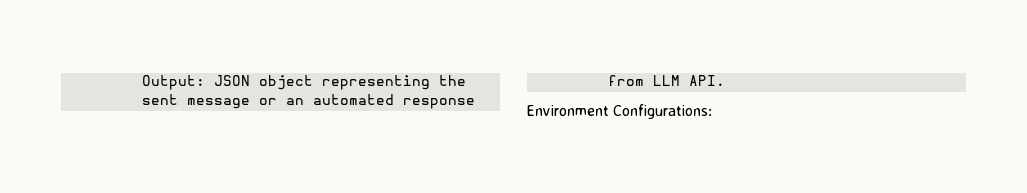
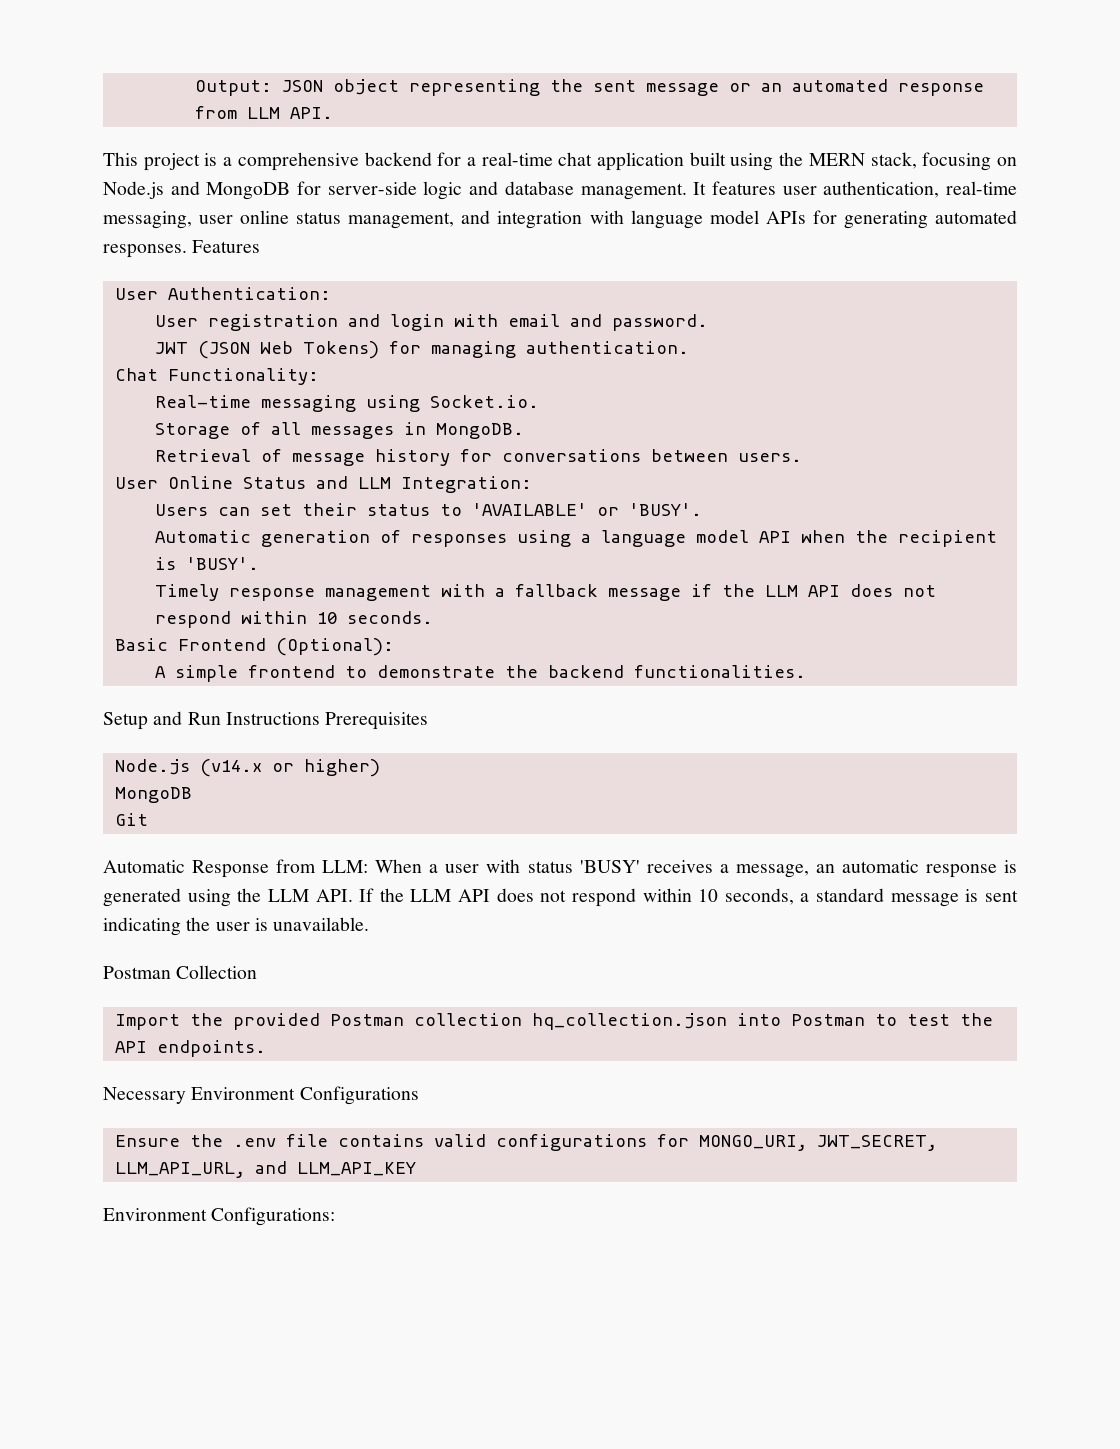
+ This project is a comprehensive backend for a real-time chat application built using the MERN stack, focusing on Node.js and MongoDB for server-side logic and database management. It features user authentication, real-time messaging, user online status management, and integration with language model APIs for generating automated responses. Features
+ User Authentication:
+ User registration and login with email and password.
+ JWT (JSON Web Tokens) for managing authentication.
+ Chat Functionality:
+ Real-time messaging using Socket.io.
+ Storage of all messages in MongoDB.
+ Retrieval of message history for conversations between users.
+ User Online Status and LLM Integration:
+ Users can set their status to 'AVAILABLE' or 'BUSY'.
+ Automatic generation of responses using a language model API when the recipient is 'BUSY'.
+ Timely response management with a fallback message if the LLM API does not respond within 10 seconds.
+ Basic Frontend (Optional):
+ A simple frontend to demonstrate the backend functionalities.
+ Setup and Run Instructions Prerequisites
+ Node.js (v14.x or higher)
+ MongoDB
+ Git
+ Automatic Response from LLM: When a user with status 'BUSY' receives a message, an automatic response is generated using the LLM API. If the LLM API does not respond within 10 seconds, a standard message is sent indicating the user is unavailable.
+ Postman Collection
+ Import the provided Postman collection hq_collection.json into Postman to test the API endpoints.
+ Necessary Environment Configurations
+ Ensure the .env file contains valid configurations for MONGO_URI, JWT_SECRET, LLM_API_URL, and LLM_API_KEY

